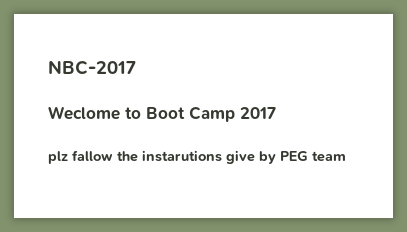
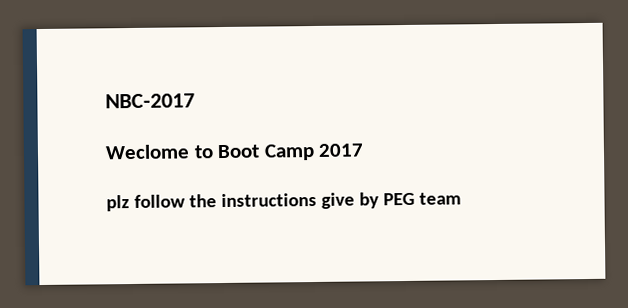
- plz fallow the instarutions give by PEG team
+ plz follow the instructions give by PEG team

